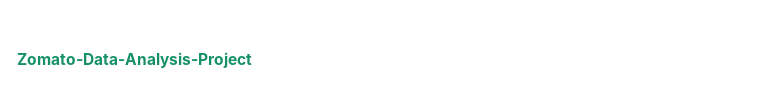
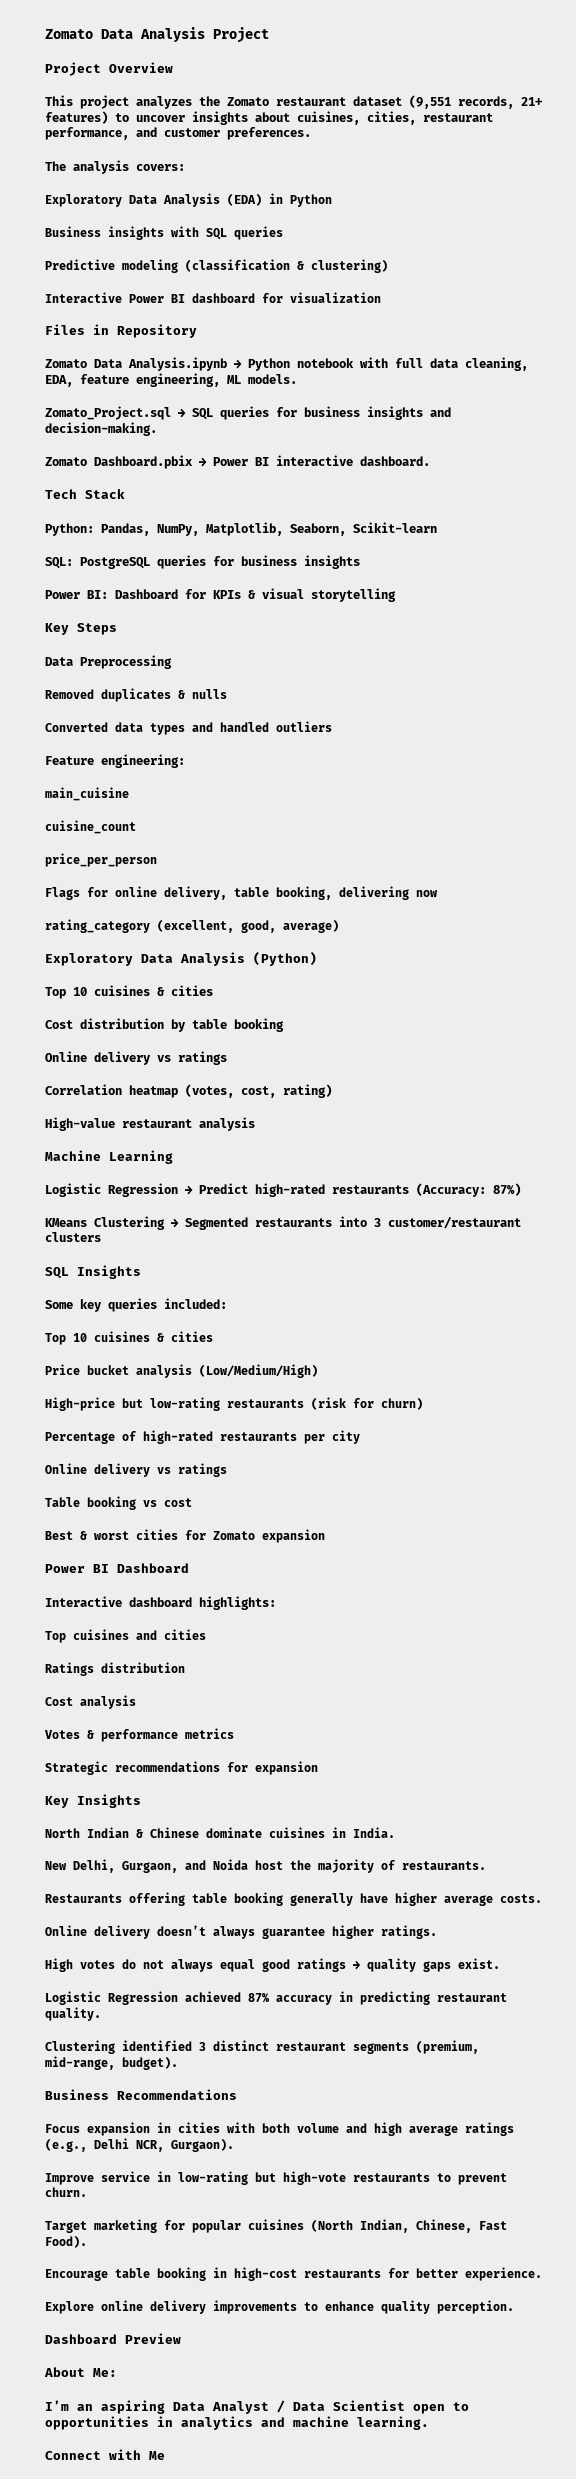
- Zomato-Data-Analysis-Project
+ Zomato Data Analysis Project
+ Project Overview
+ This project analyzes the Zomato restaurant dataset (9,551 records, 21+ features) to uncover insights about cuisines, cities, restaurant performance, and customer preferences.
+ The analysis covers:
+ Exploratory Data Analysis (EDA) in Python
+ Business insights with SQL queries
+ Predictive modeling (classification & clustering)
+ Interactive Power BI dashboard for visualization
+ Files in Repository
+ Zomato Data Analysis.ipynb → Python notebook with full data cleaning, EDA, feature engineering, ML models.
+ Zomato_Project.sql → SQL queries for business insights and decision-making.
+ Zomato Dashboard.pbix → Power BI interactive dashboard.
+ Tech Stack
+ Python: Pandas, NumPy, Matplotlib, Seaborn, Scikit-learn
+ SQL: PostgreSQL queries for business insights
+ Power BI: Dashboard for KPIs & visual storytelling
+ Key Steps
+ Data Preprocessing
+ Removed duplicates & nulls
+ Converted data types and handled outliers
+ Feature engineering:
+ main_cuisine
+ cuisine_count
+ price_per_person
+ Flags for online delivery, table booking, delivering now
+ rating_category (excellent, good, average)
+ Exploratory Data Analysis (Python)
+ Top 10 cuisines & cities
+ Cost distribution by table booking
+ Online delivery vs ratings
+ Correlation heatmap (votes, cost, rating)
+ High-value restaurant analysis
+ Machine Learning
+ Logistic Regression → Predict high-rated restaurants (Accuracy: 87%)
+ KMeans Clustering → Segmented restaurants into 3 customer/restaurant clusters
+ SQL Insights
+ Some key queries included:
+ Top 10 cuisines & cities
+ Price bucket analysis (Low/Medium/High)
+ High-price but low-rating restaurants (risk for churn)
+ Percentage of high-rated restaurants per city
+ Online delivery vs ratings
+ Table booking vs cost
+ Best & worst cities for Zomato expansion
+ Power BI Dashboard
+ Interactive dashboard highlights:
+ Top cuisines and cities
+ Ratings distribution
+ Cost analysis
+ Votes & performance metrics
+ Strategic recommendations for expansion
+ Key Insights
+ North Indian & Chinese dominate cuisines in India.
+ New Delhi, Gurgaon, and Noida host the majority of restaurants.
+ Restaurants offering table booking generally have higher average costs.
+ Online delivery doesn’t always guarantee higher ratings.
+ High votes do not always equal good ratings → quality gaps exist.
+ Logistic Regression achieved 87% accuracy in predicting restaurant quality.
+ Clustering identified 3 distinct restaurant segments (premium, mid-range, budget).
+ Business Recommendations
+ Focus expansion in cities with both volume and high average ratings (e.g., Delhi NCR, Gurgaon).
+ Improve service in low-rating but high-vote restaurants to prevent churn.
+ Target marketing for popular cuisines (North Indian, Chinese, Fast Food).
+ Encourage table booking in high-cost restaurants for better experience.
+ Explore online delivery improvements to enhance quality perception.
+ Dashboard Preview
+ About Me:
+ I’m an aspiring Data Analyst / Data Scientist open to opportunities in analytics and machine learning.
+ Connect with Me

